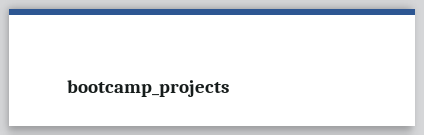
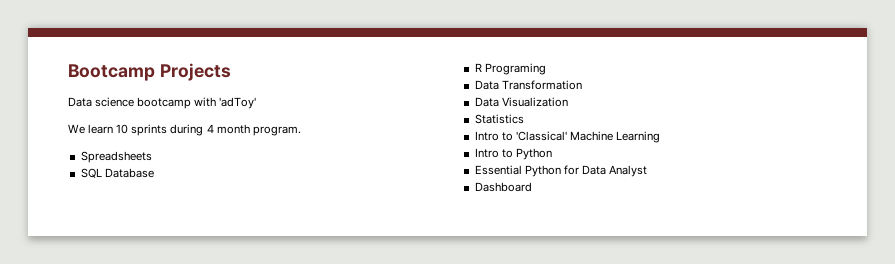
- bootcamp_projects
+ Bootcamp Projects
+ Data science bootcamp with 'adToy'
+ We learn 10 sprints during 4 month program.
+ Spreadsheets
+ SQL Database
+ R Programing
+ Data Transformation
+ Data Visualization
+ Statistics
+ Intro to 'Classical' Machine Learning
+ Intro to Python
+ Essential Python for Data Analyst
+ Dashboard

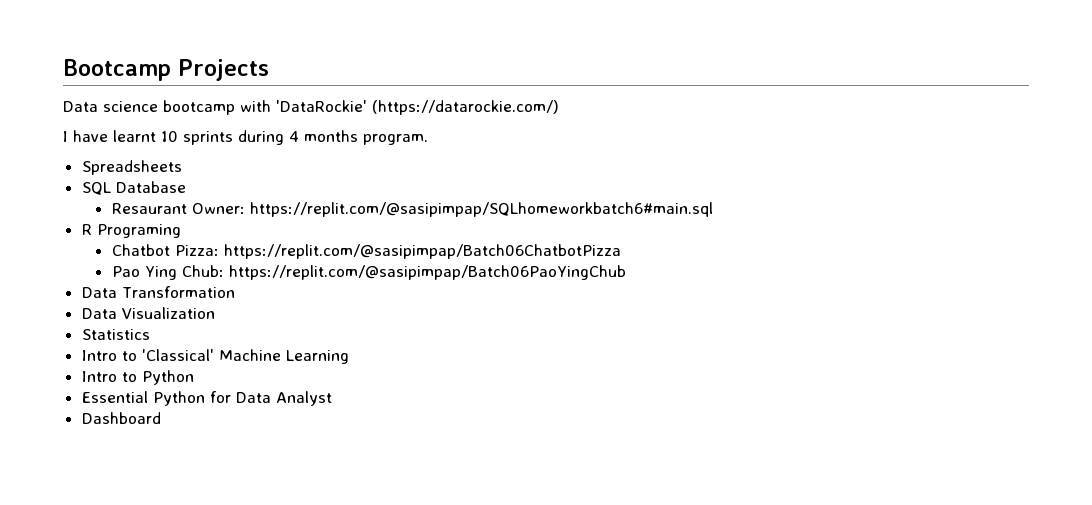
- Data science bootcamp with 'adToy'
- We learn 10 sprints during 4 month program.
+ Data science bootcamp with 'DataRockie' (https://datarockie.com/)
+ I have learnt 10 sprints during 4 months program.
+ Resaurant Owner: https://replit.com/@sasipimpap/SQLhomeworkbatch6#main.sql
+ Chatbot Pizza: https://replit.com/@sasipimpap/Batch06ChatbotPizza
+ Pao Ying Chub: https://replit.com/@sasipimpap/Batch06PaoYingChub

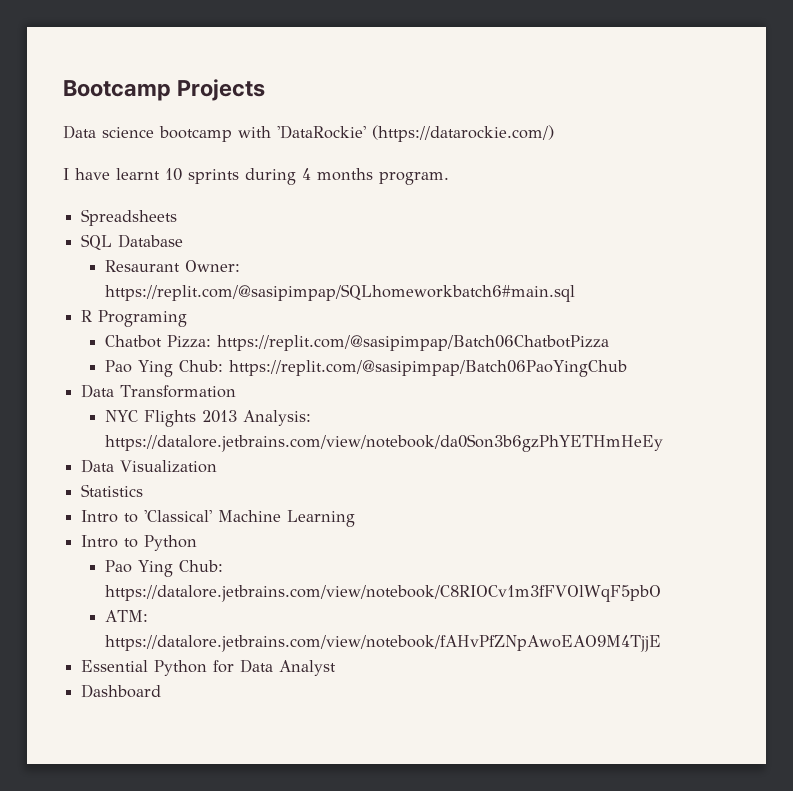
+ NYC Flights 2013 Analysis: https://datalore.jetbrains.com/view/notebook/da0Son3b6gzPhYETHmHeEy
+ Pao Ying Chub: https://datalore.jetbrains.com/view/notebook/C8RIOCv1m3fFVOlWqF5pbO
+ ATM: https://datalore.jetbrains.com/view/notebook/fAHvPfZNpAwoEAO9M4TjjE

